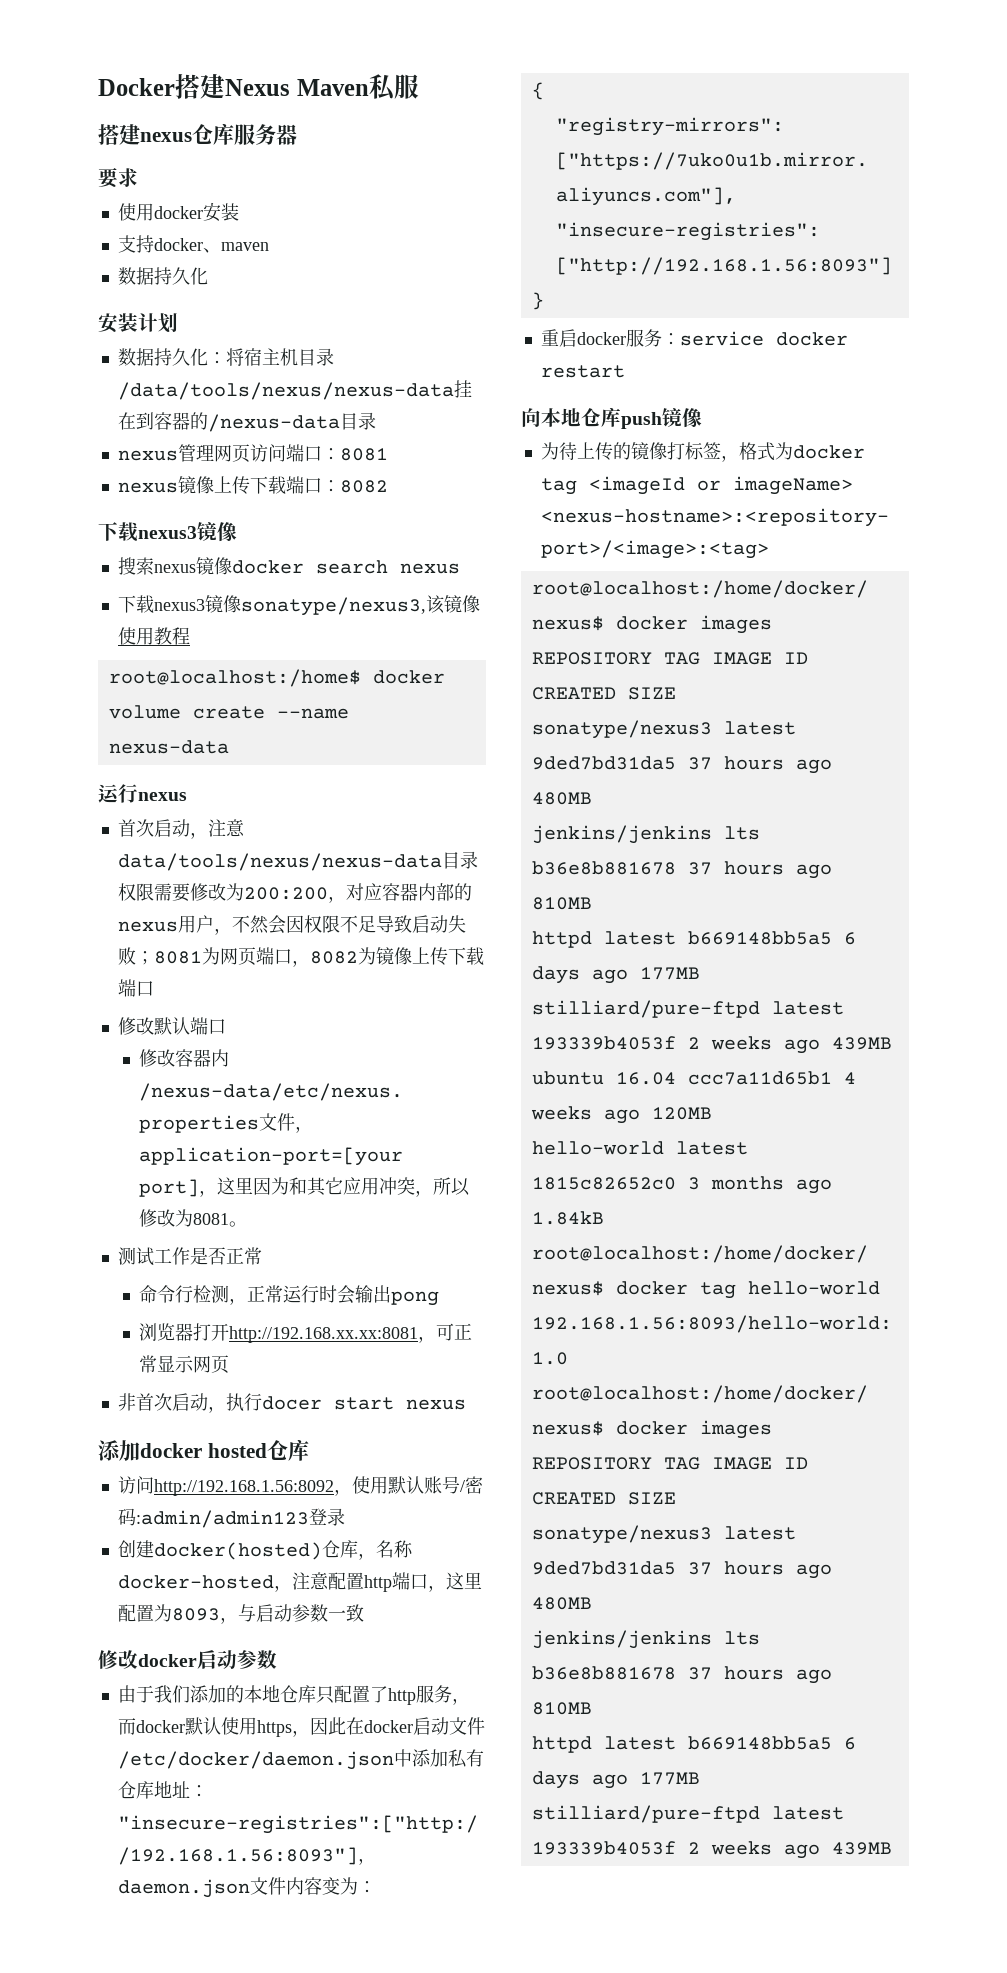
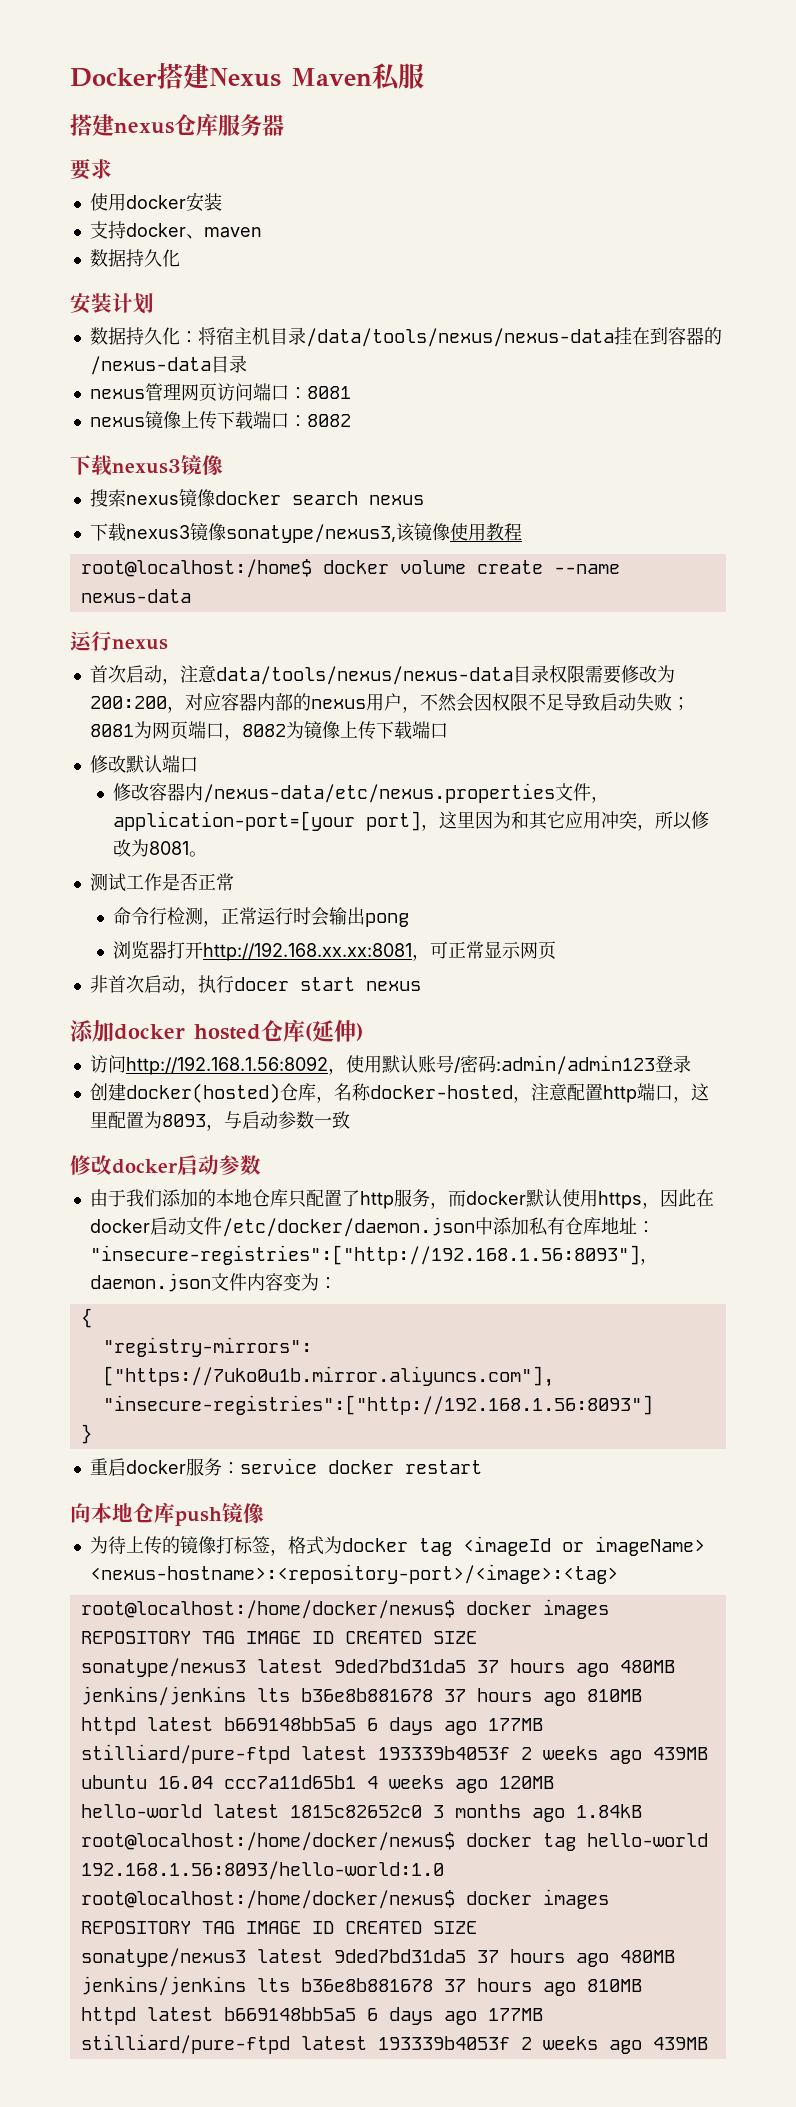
- 添加docker hosted仓库
+ 添加docker hosted仓库(延伸)

